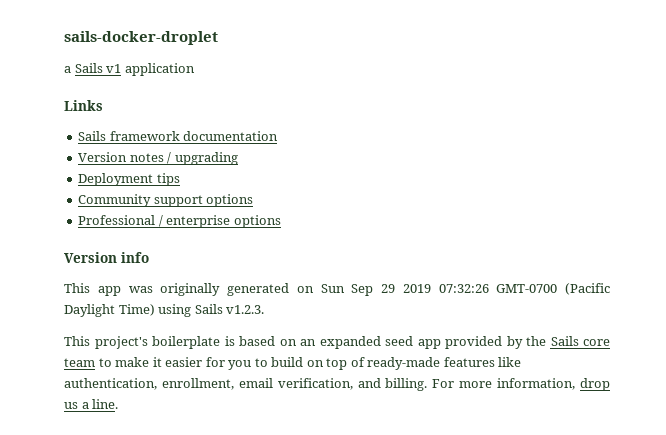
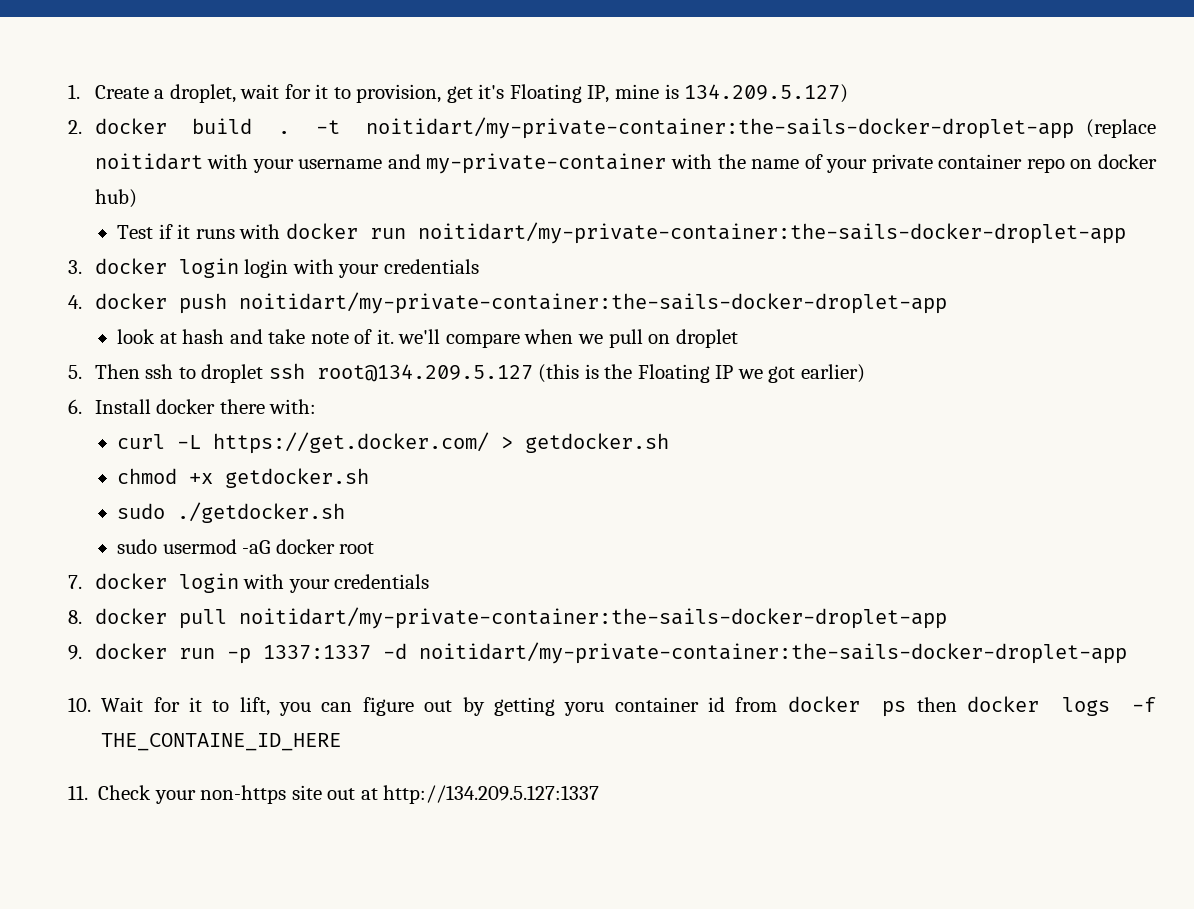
- sails-docker-droplet
- a Sails v1 application
- Links
- Sails framework documentation
- Version notes / upgrading
- Deployment tips
- Community support options
- Professional / enterprise options
- Version info
- This app was originally generated on Sun Sep 29 2019 07:32:26 GMT-0700 (Pacific Daylight Time) using Sails v1.2.3.
- This project's boilerplate is based on an expanded seed app provided by the Sails core team to make it easier for you to build on top of ready-made features like authentication, enrollment, email verification, and billing. For more information, drop us a line.
+ 1. Create a droplet, wait for it to provision, get it's Floating IP, mine is 134.209.5.127)
+ 2. docker build . -t noitidart/my-private-container:the-sails-docker-droplet-app (replace noitidart with your username and my-private-container with the name of your private container repo on docker hub)
+ Test if it runs with docker run noitidart/my-private-container:the-sails-docker-droplet-app
+ 3. docker login login with your credentials
+ 4. docker push noitidart/my-private-container:the-sails-docker-droplet-app
+ look at hash and take note of it. we'll compare when we pull on droplet
+ 5. Then ssh to droplet ssh root@134.209.5.127 (this is the Floating IP we got earlier)
+ 6. Install docker there with:
+ curl -L https://get.docker.com/ > getdocker.sh
+ chmod +x getdocker.sh
+ sudo ./getdocker.sh
+ sudo usermod -aG docker root
+ 7. docker login with your credentials
+ 8. docker pull noitidart/my-private-container:the-sails-docker-droplet-app
+ 9. docker run -p 1337:1337 -d noitidart/my-private-container:the-sails-docker-droplet-app
+ 10. Wait for it to lift, you can figure out by getting yoru container id from docker ps then docker logs -f THE_CONTAINE_ID_HERE
+ 11. Check your non-https site out at http://134.209.5.127:1337

